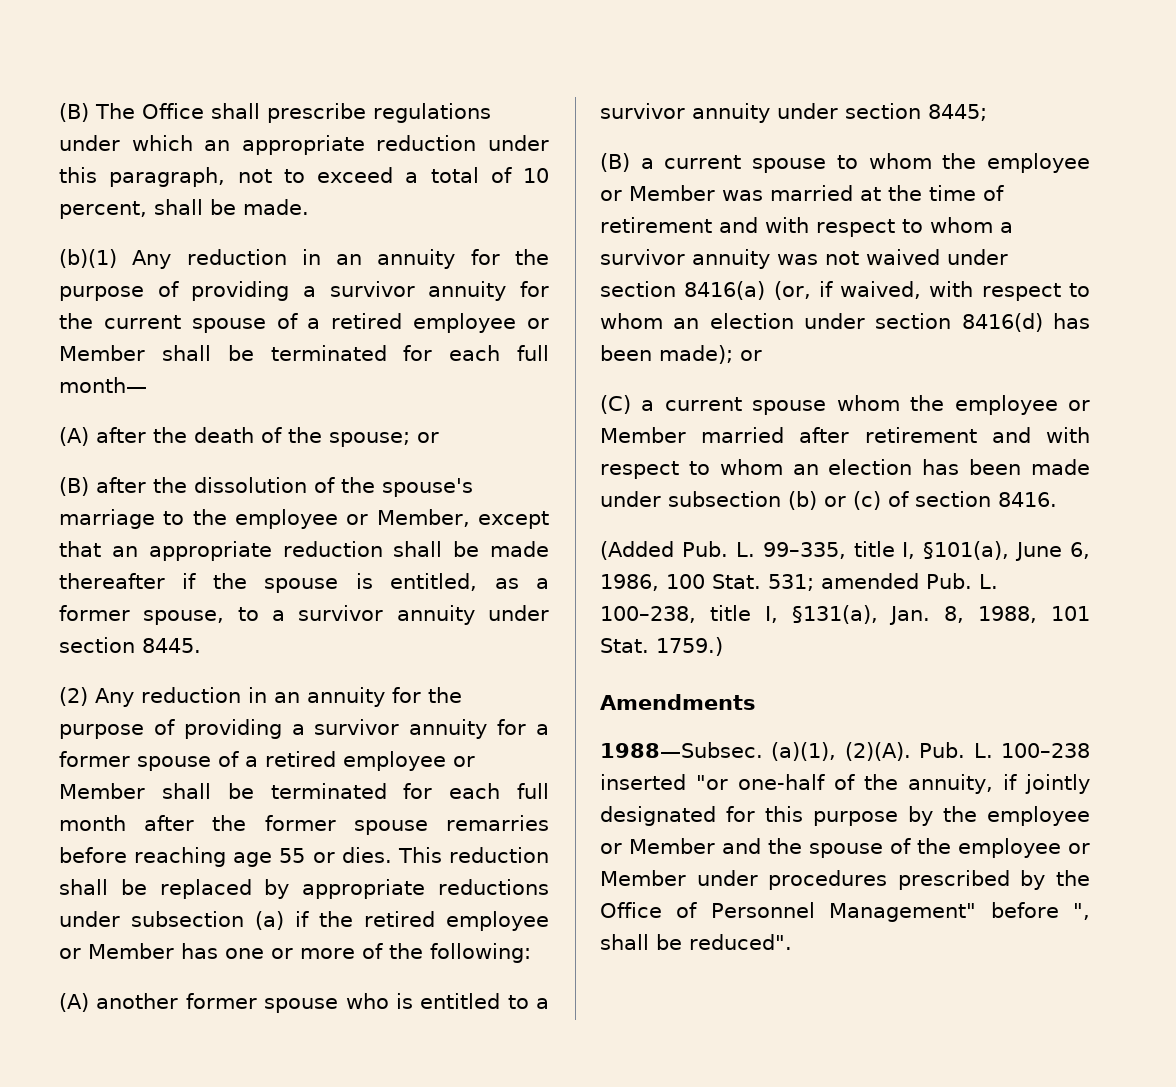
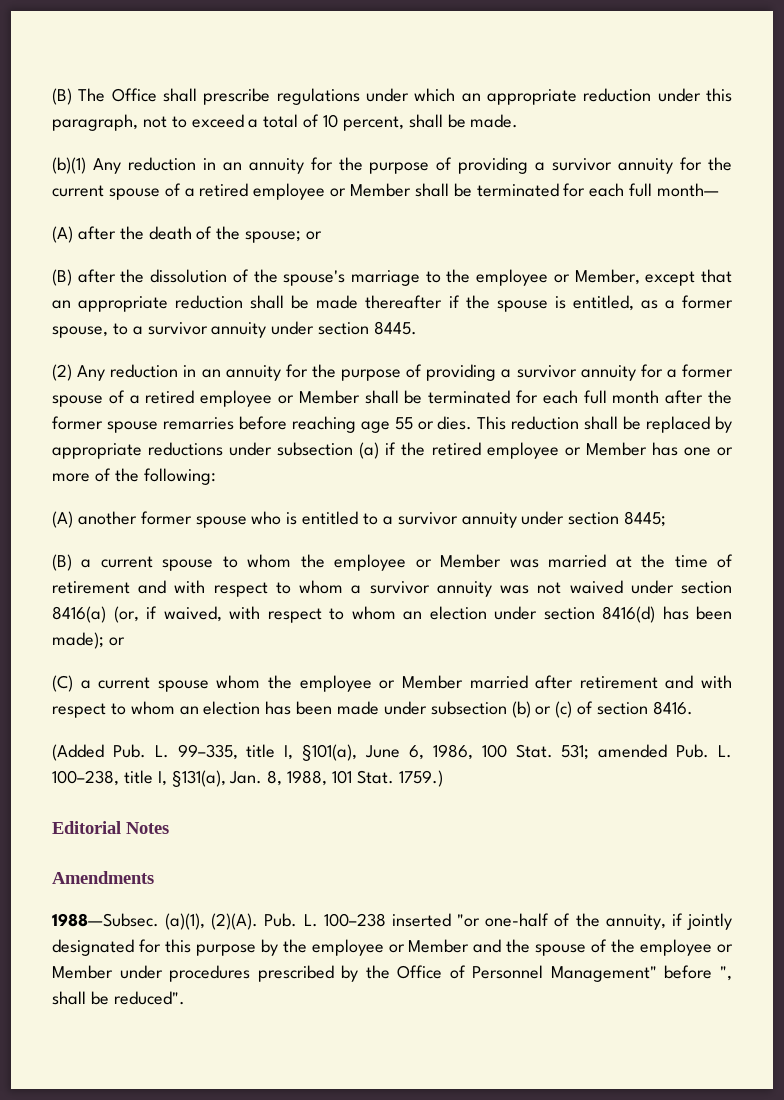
+ Editorial Notes

